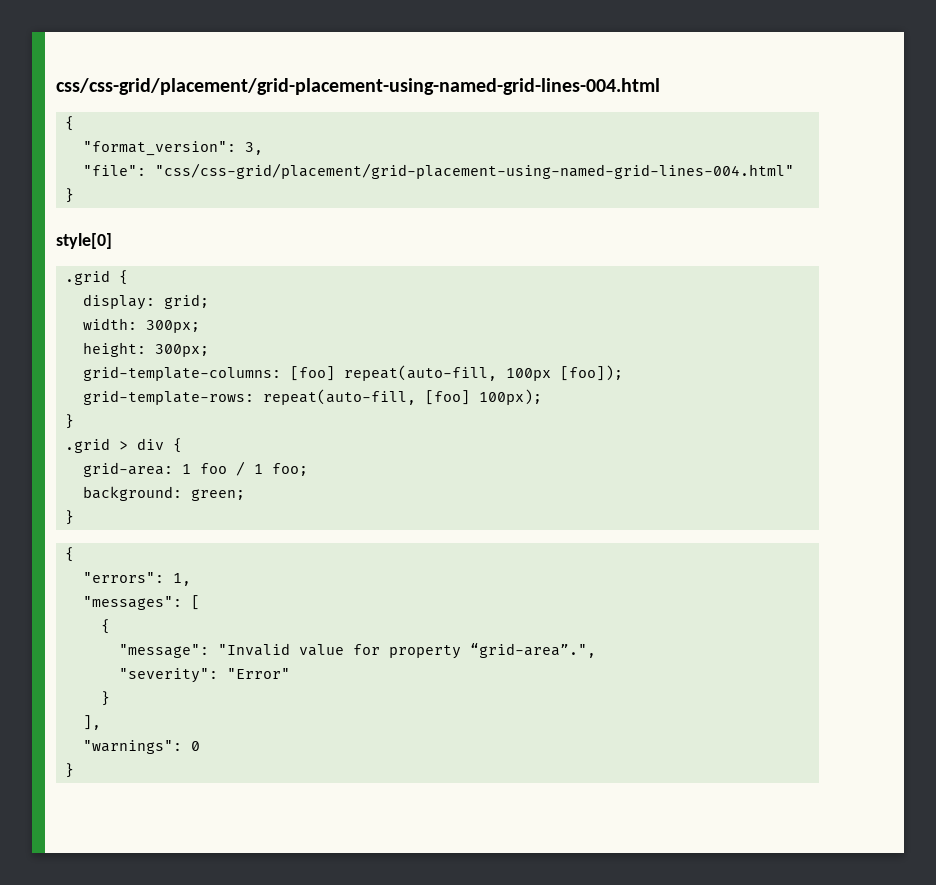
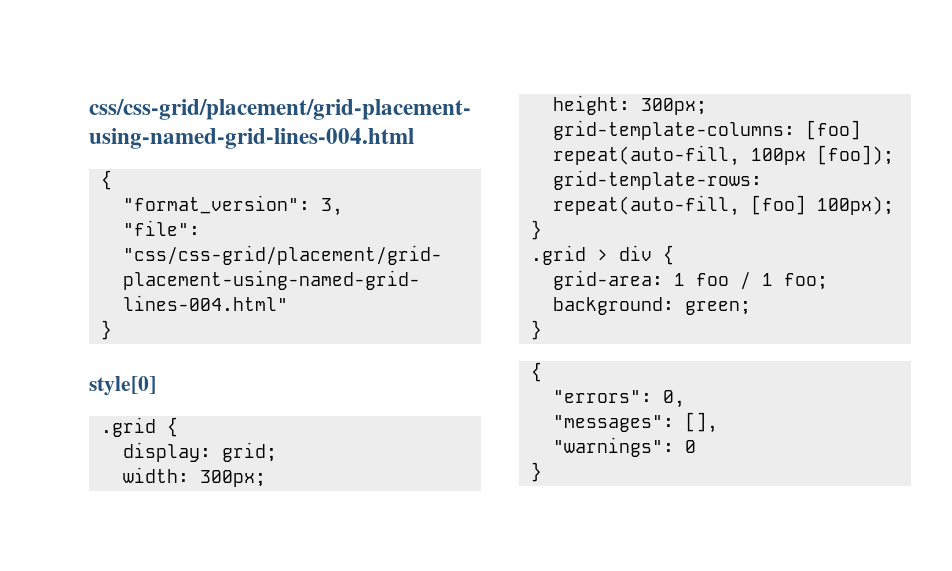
- "errors": 1,
+ "errors": 0,
- "messages": [
- {
- "message": "Invalid value for property “grid-area”.",
- "severity": "Error"
- }
- ],
+ "messages": [],

